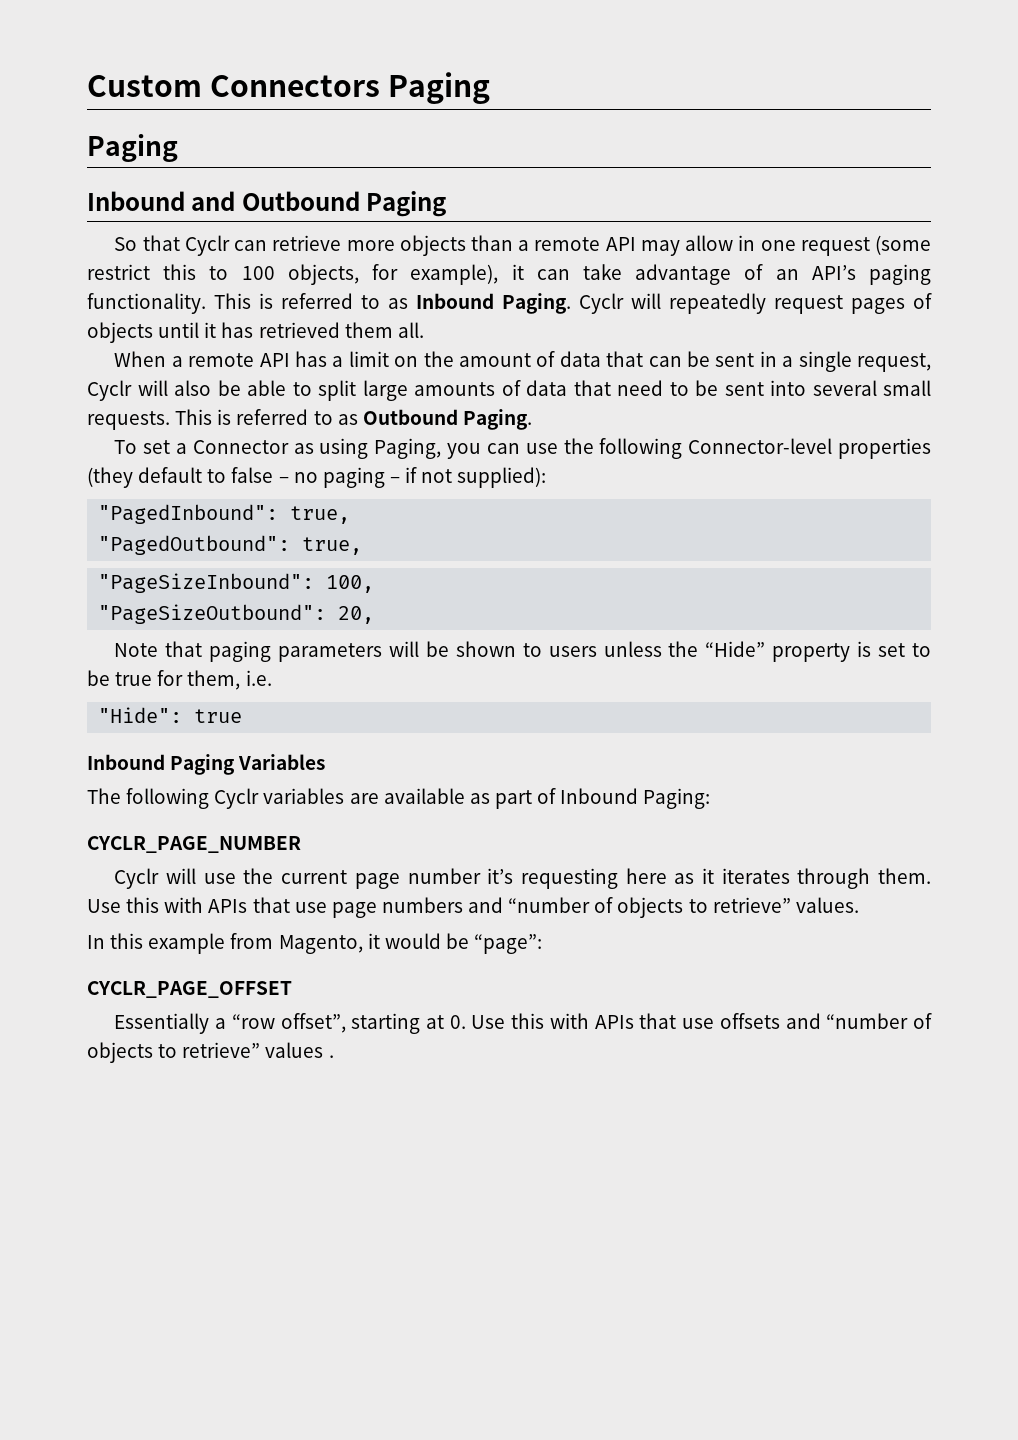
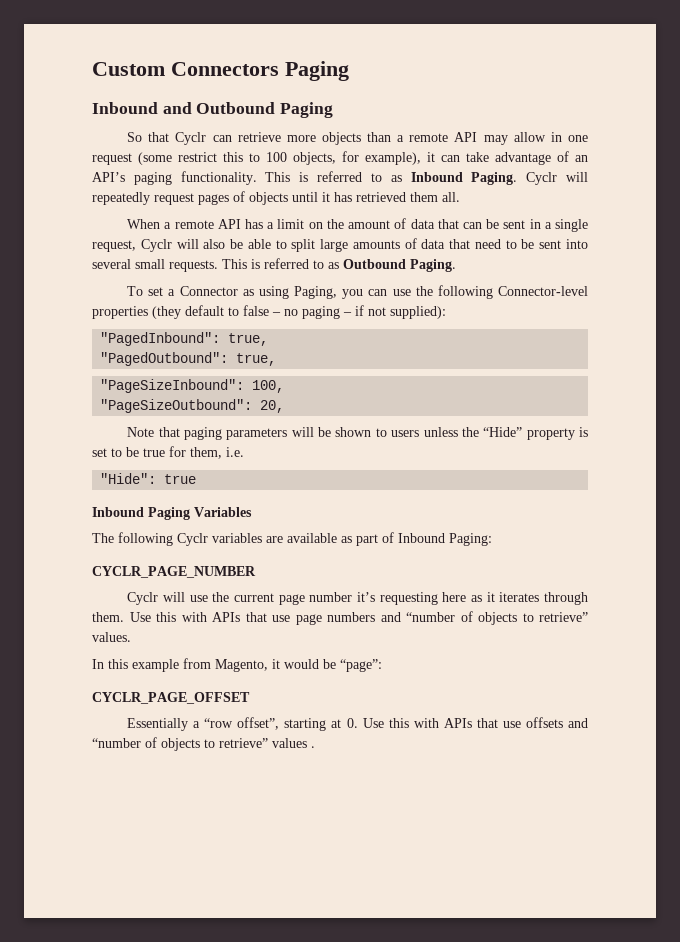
  Custom Connectors Paging
- Paging

